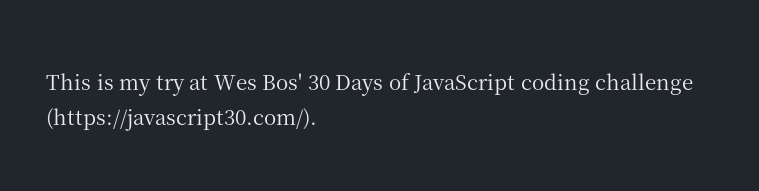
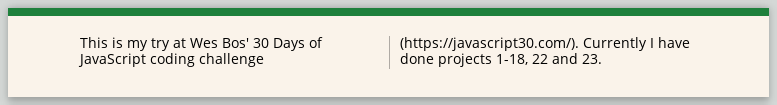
- This is my try at Wes Bos' 30 Days of JavaScript coding challenge (https://javascript30.com/).
+ This is my try at Wes Bos' 30 Days of JavaScript coding challenge (https://javascript30.com/). Currently I have done projects 1-18, 22 and 23.

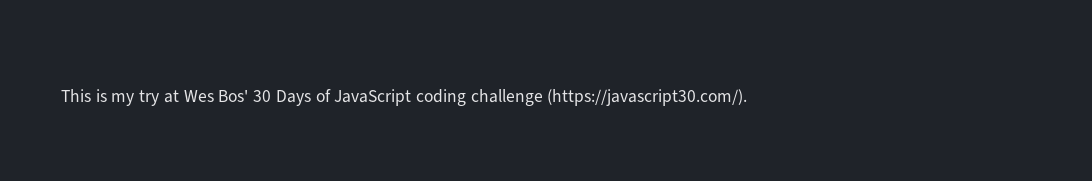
- This is my try at Wes Bos' 30 Days of JavaScript coding challenge (https://javascript30.com/). Currently I have done projects 1-18, 22 and 23.
+ This is my try at Wes Bos' 30 Days of JavaScript coding challenge (https://javascript30.com/).

